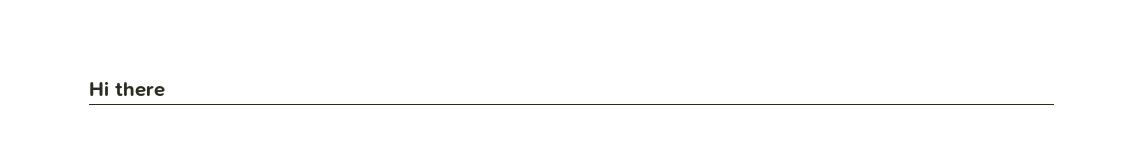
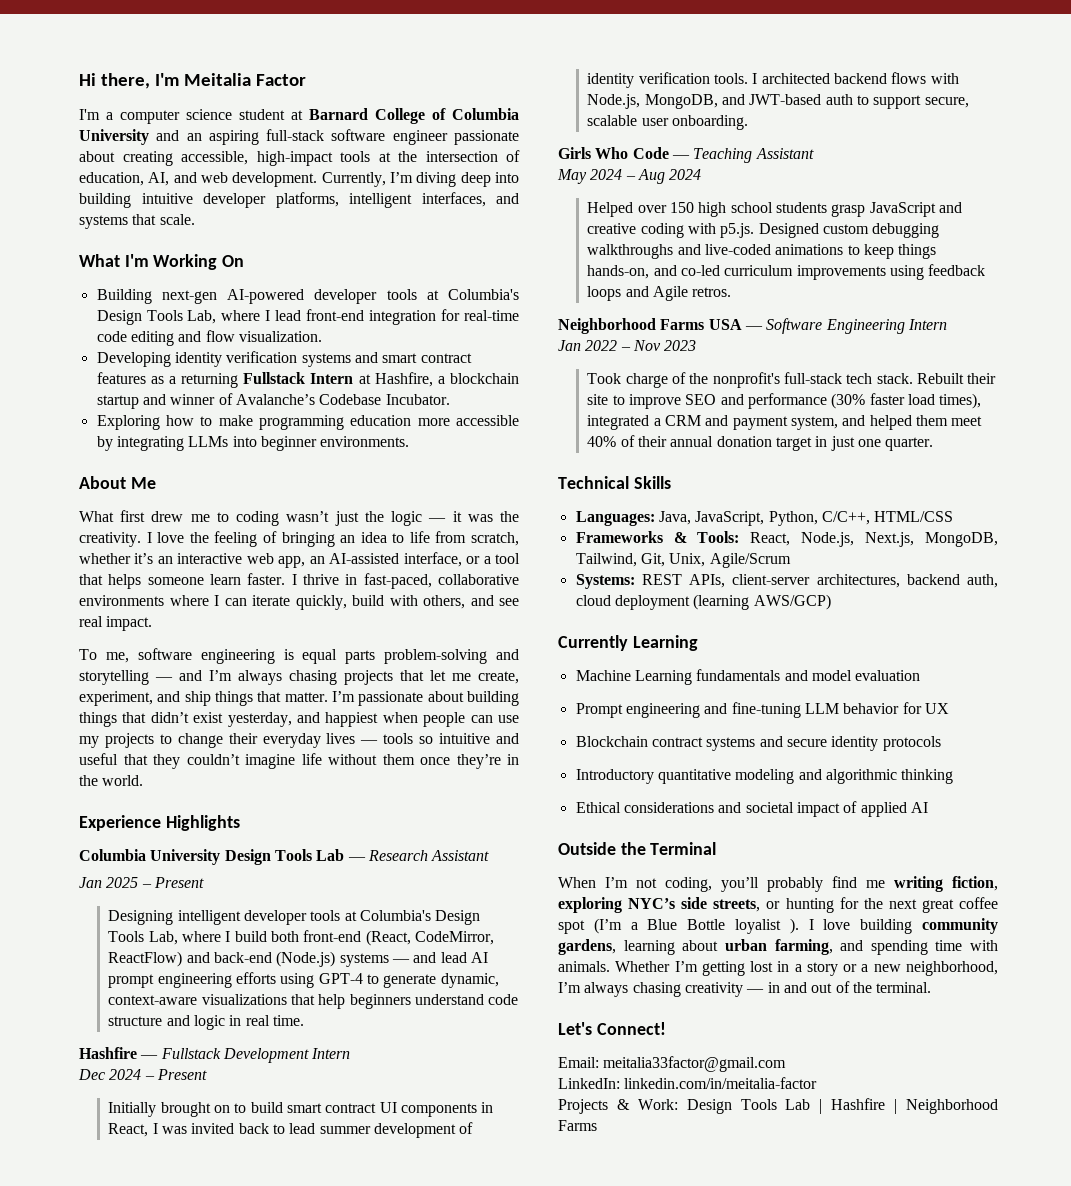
- Hi there
+ Hi there, I'm Meitalia Factor
+ I'm a computer science student at Barnard College of Columbia University and an aspiring full-stack software engineer passionate about creating accessible, high-impact tools at the intersection of education, AI, and web development. Currently, I’m diving deep into building intuitive developer platforms, intelligent interfaces, and systems that scale.
+ What I'm Working On
+ Building next-gen AI-powered developer tools at Columbia's Design Tools Lab, where I lead front-end integration for real-time code editing and flow visualization.
+ Developing identity verification systems and smart contract features as a returning Fullstack Intern at Hashfire, a blockchain startup and winner of Avalanche’s Codebase Incubator.
+ Exploring how to make programming education more accessible by integrating LLMs into beginner environments.
+ About Me
+ What first drew me to coding wasn’t just the logic — it was the creativity. I love the feeling of bringing an idea to life from scratch, whether it’s an interactive web app, an AI-assisted interface, or a tool that helps someone learn faster. I thrive in fast-paced, collaborative environments where I can iterate quickly, build with others, and see real impact.
+ To me, software engineering is equal parts problem-solving and storytelling — and I’m always chasing projects that let me create, experiment, and ship things that matter. I’m passionate about building things that didn’t exist yesterday, and happiest when people can use my projects to change their everyday lives — tools so intuitive and useful that they couldn’t imagine life without them once they’re in the world.
+ Experience Highlights
+ Columbia University Design Tools Lab — Research Assistant
+ Jan 2025 – Present
+ Designing intelligent developer tools at Columbia's Design Tools Lab, where I build both front-end (React, CodeMirror, ReactFlow) and back-end (Node.js) systems — and lead AI prompt engineering efforts using GPT-4 to generate dynamic, context-aware visualizations that help beginners understand code structure and logic in real time.
+ Hashfire — Fullstack Development Intern
+ Dec 2024 – Present
+ Initially brought on to build smart contract UI components in React, I was invited back to lead summer development of identity verification tools. I architected backend flows with Node.js, MongoDB, and JWT-based auth to support secure, scalable user onboarding.
+ Girls Who Code — Teaching Assistant
+ May 2024 – Aug 2024
+ Helped over 150 high school students grasp JavaScript and creative coding with p5.js. Designed custom debugging walkthroughs and live-coded animations to keep things hands-on, and co-led curriculum improvements using feedback loops and Agile retros.
+ Neighborhood Farms USA — Software Engineering Intern
+ Jan 2022 – Nov 2023
+ Took charge of the nonprofit's full-stack tech stack. Rebuilt their site to improve SEO and performance (30% faster load times), integrated a CRM and payment system, and helped them meet 40% of their annual donation target in just one quarter.
+ Technical Skills
+ Languages: Java, JavaScript, Python, C/C++, HTML/CSS
+ Frameworks & Tools: React, Node.js, Next.js, MongoDB, Tailwind, Git, Unix, Agile/Scrum
+ Systems: REST APIs, client-server architectures, backend auth, cloud deployment (learning AWS/GCP)
+ Currently Learning
+ Machine Learning fundamentals and model evaluation
+ Prompt engineering and fine-tuning LLM behavior for UX
+ Blockchain contract systems and secure identity protocols
+ Introductory quantitative modeling and algorithmic thinking
+ Ethical considerations and societal impact of applied AI
+ Outside the Terminal
+ When I’m not coding, you’ll probably find me writing fiction, exploring NYC’s side streets, or hunting for the next great coffee spot (I’m a Blue Bottle loyalist ). I love building community gardens, learning about urban farming, and spending time with animals. Whether I’m getting lost in a story or a new neighborhood, I’m always chasing creativity — in and out of the terminal.
+ Let's Connect!
+ Email: meitalia33factor@gmail.com
+ LinkedIn: linkedin.com/in/meitalia-factor
+ Projects & Work: Design Tools Lab | Hashfire | Neighborhood Farms

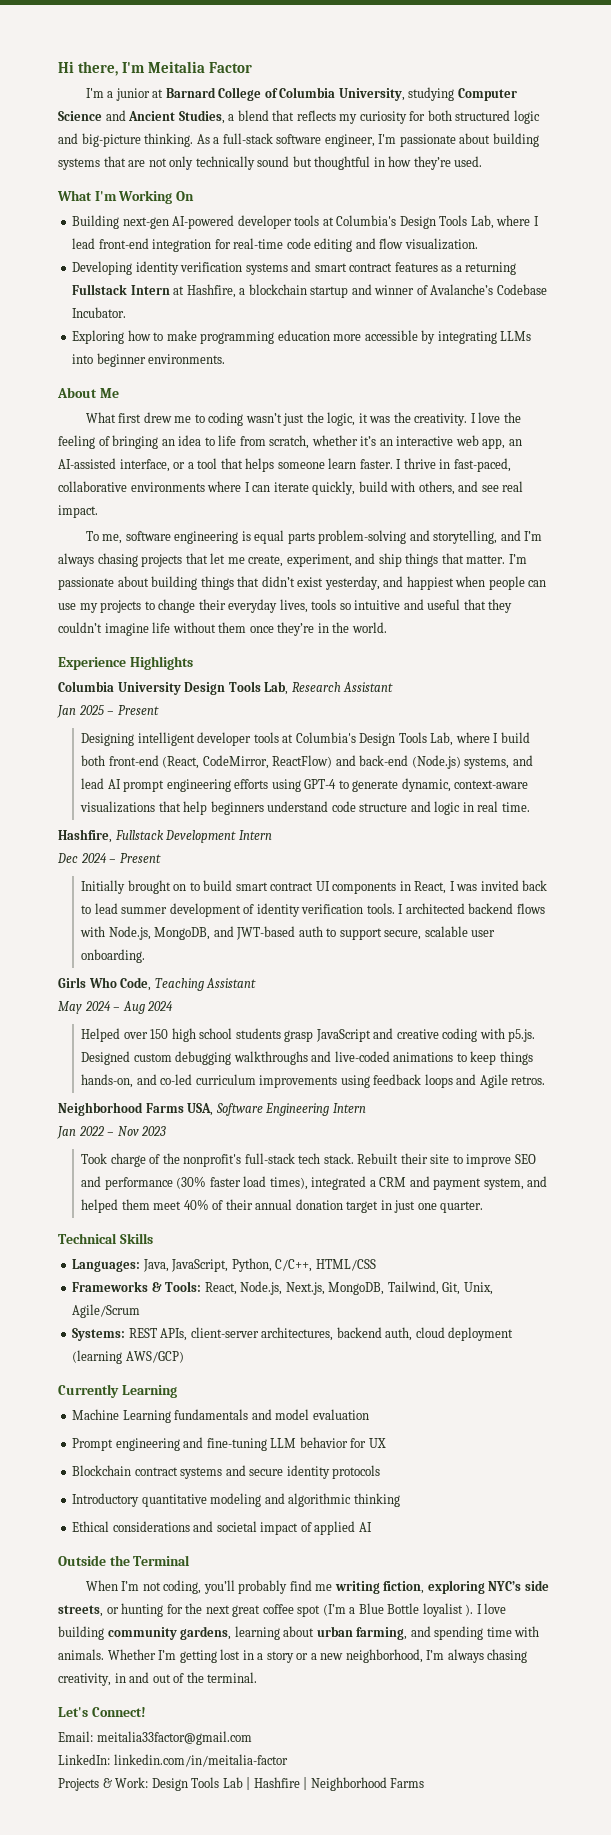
- I'm a computer science student at Barnard College of Columbia University and an aspiring full-stack software engineer passionate about creating accessible, high-impact tools at the intersection of education, AI, and web development. Currently, I’m diving deep into building intuitive developer platforms, intelligent interfaces, and systems that scale.
+ I'm a junior at Barnard College of Columbia University, studying Computer Science and Ancient Studies, a blend that reflects my curiosity for both structured logic and big-picture thinking. As a full-stack software engineer, I'm passionate about building systems that are not only technically sound but thoughtful in how they’re used.
- What first drew me to coding wasn’t just the logic — it was the creativity.
+ What first drew me to coding wasn’t just the logic, it was the creativity.
- To me, software engineering is equal parts problem-solving and storytelling — and I’m always chasing projects that let me create, experiment, and ship things that matter.
+ To me, software engineering is equal parts problem-solving and storytelling, and I’m always chasing projects that let me create, experiment, and ship things that matter.
- I’m passionate about building things that didn’t exist yesterday, and happiest when people can use my projects to change their everyday lives — tools so intuitive and useful that they couldn’t imagine life without them once they’re in the world.
+ I’m passionate about building things that didn’t exist yesterday, and happiest when people can use my projects to change their everyday lives, tools so intuitive and useful that they couldn’t imagine life without them once they’re in the world.
- Columbia University Design Tools Lab — Research Assistant
+ Columbia University Design Tools Lab, Research Assistant
- Designing intelligent developer tools at Columbia's Design Tools Lab, where I build both front-end (React, CodeMirror, ReactFlow) and back-end (Node.js) systems — and lead AI prompt engineering efforts using GPT-4 to generate dynamic, context-aware visualizations that help beginners understand code structure and logic in real time.
+ Designing intelligent developer tools at Columbia's Design Tools Lab, where I build both front-end (React, CodeMirror, ReactFlow) and back-end (Node.js) systems, and lead AI prompt engineering efforts using GPT-4 to generate dynamic, context-aware visualizations that help beginners understand code structure and logic in real time.
- Hashfire — Fullstack Development Intern
+ Hashfire, Fullstack Development Intern
- Girls Who Code — Teaching Assistant
+ Girls Who Code, Teaching Assistant
- Neighborhood Farms USA — Software Engineering Intern
+ Neighborhood Farms USA, Software Engineering Intern
- Whether I’m getting lost in a story or a new neighborhood, I’m always chasing creativity — in and out of the terminal.
+ Whether I’m getting lost in a story or a new neighborhood, I’m always chasing creativity, in and out of the terminal.

